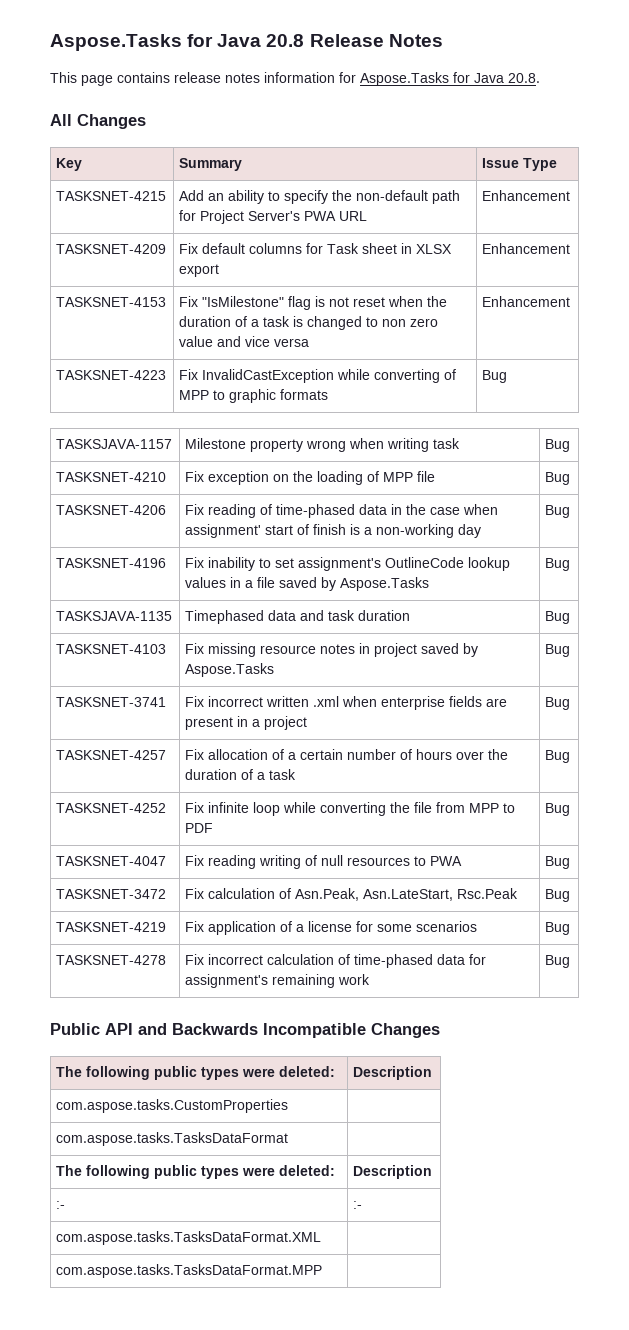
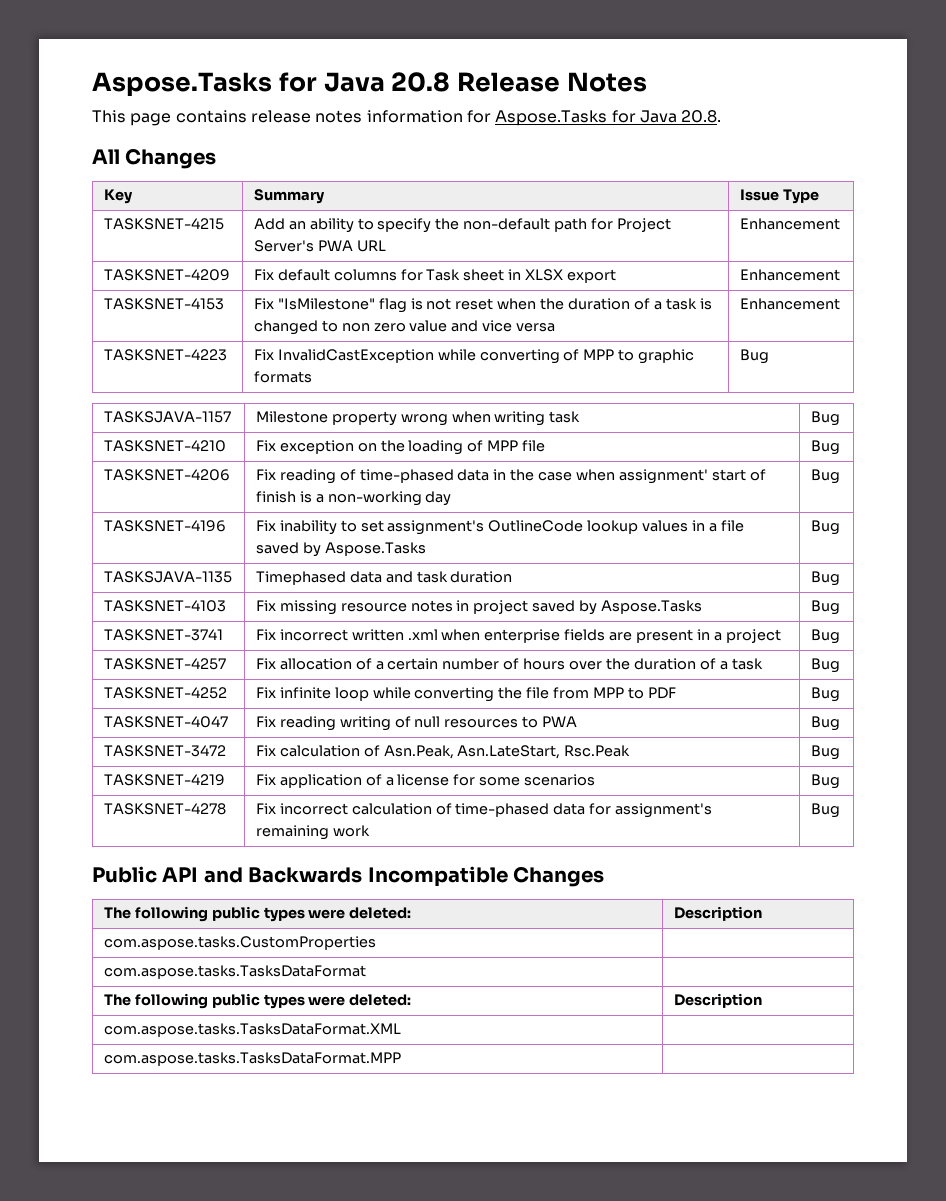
- :- | :-

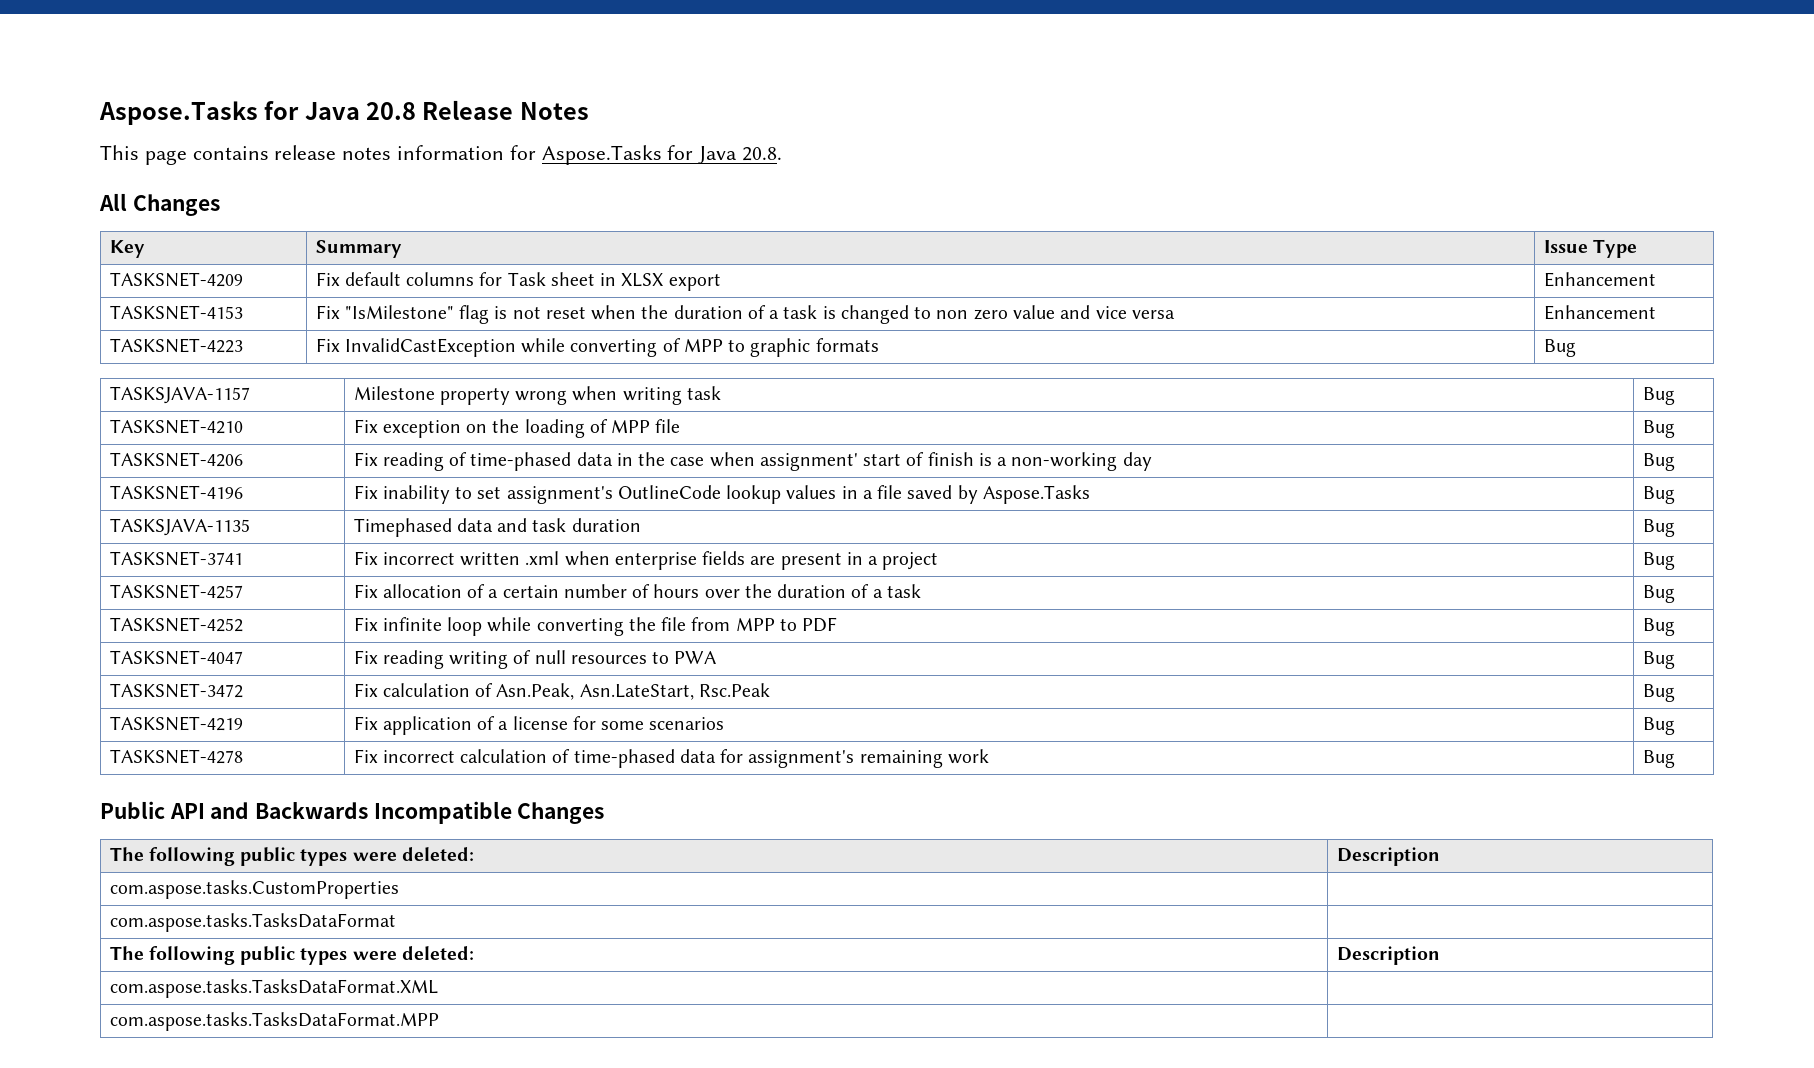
- TASKSNET-4215 | Add an ability to specify the non-default path for Project Server's PWA URL | Enhancement
- TASKSNET-4103 | Fix missing resource notes in project saved by Aspose.Tasks | Bug

